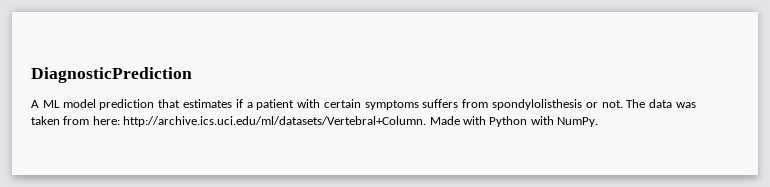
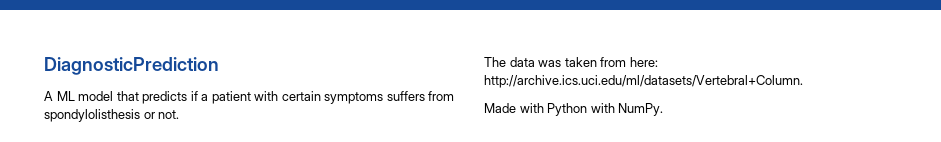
- A ML model prediction that estimates if a patient with certain symptoms suffers from spondylolisthesis or not. The data was taken from here: http://archive.ics.uci.edu/ml/datasets/Vertebral+Column. Made with Python with NumPy.
+ A ML model that predicts if a patient with certain symptoms suffers from spondylolisthesis or not.
+ The data was taken from here: http://archive.ics.uci.edu/ml/datasets/Vertebral+Column.
+ Made with Python with NumPy.

